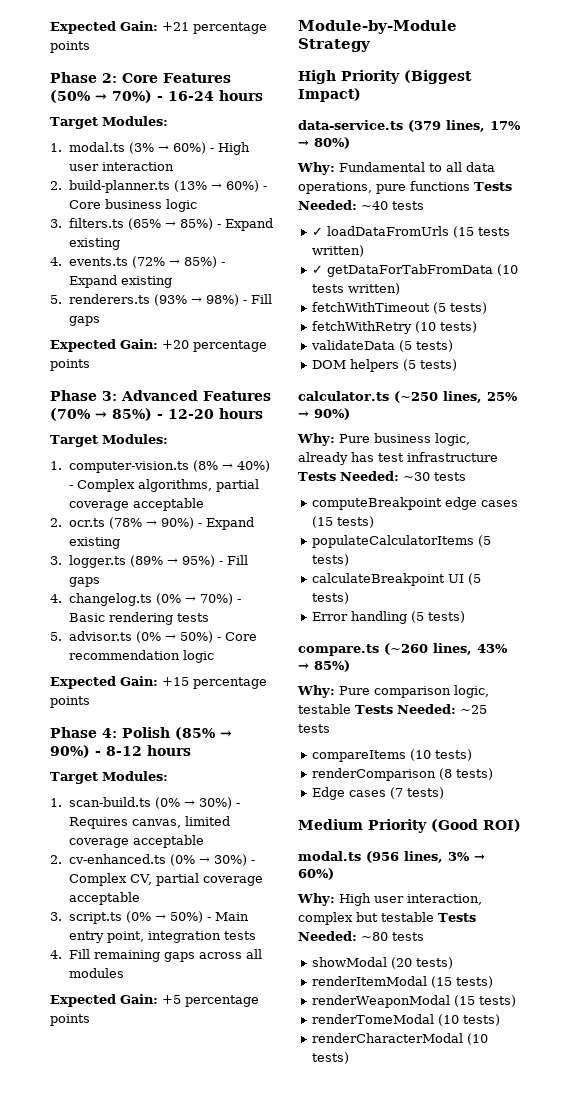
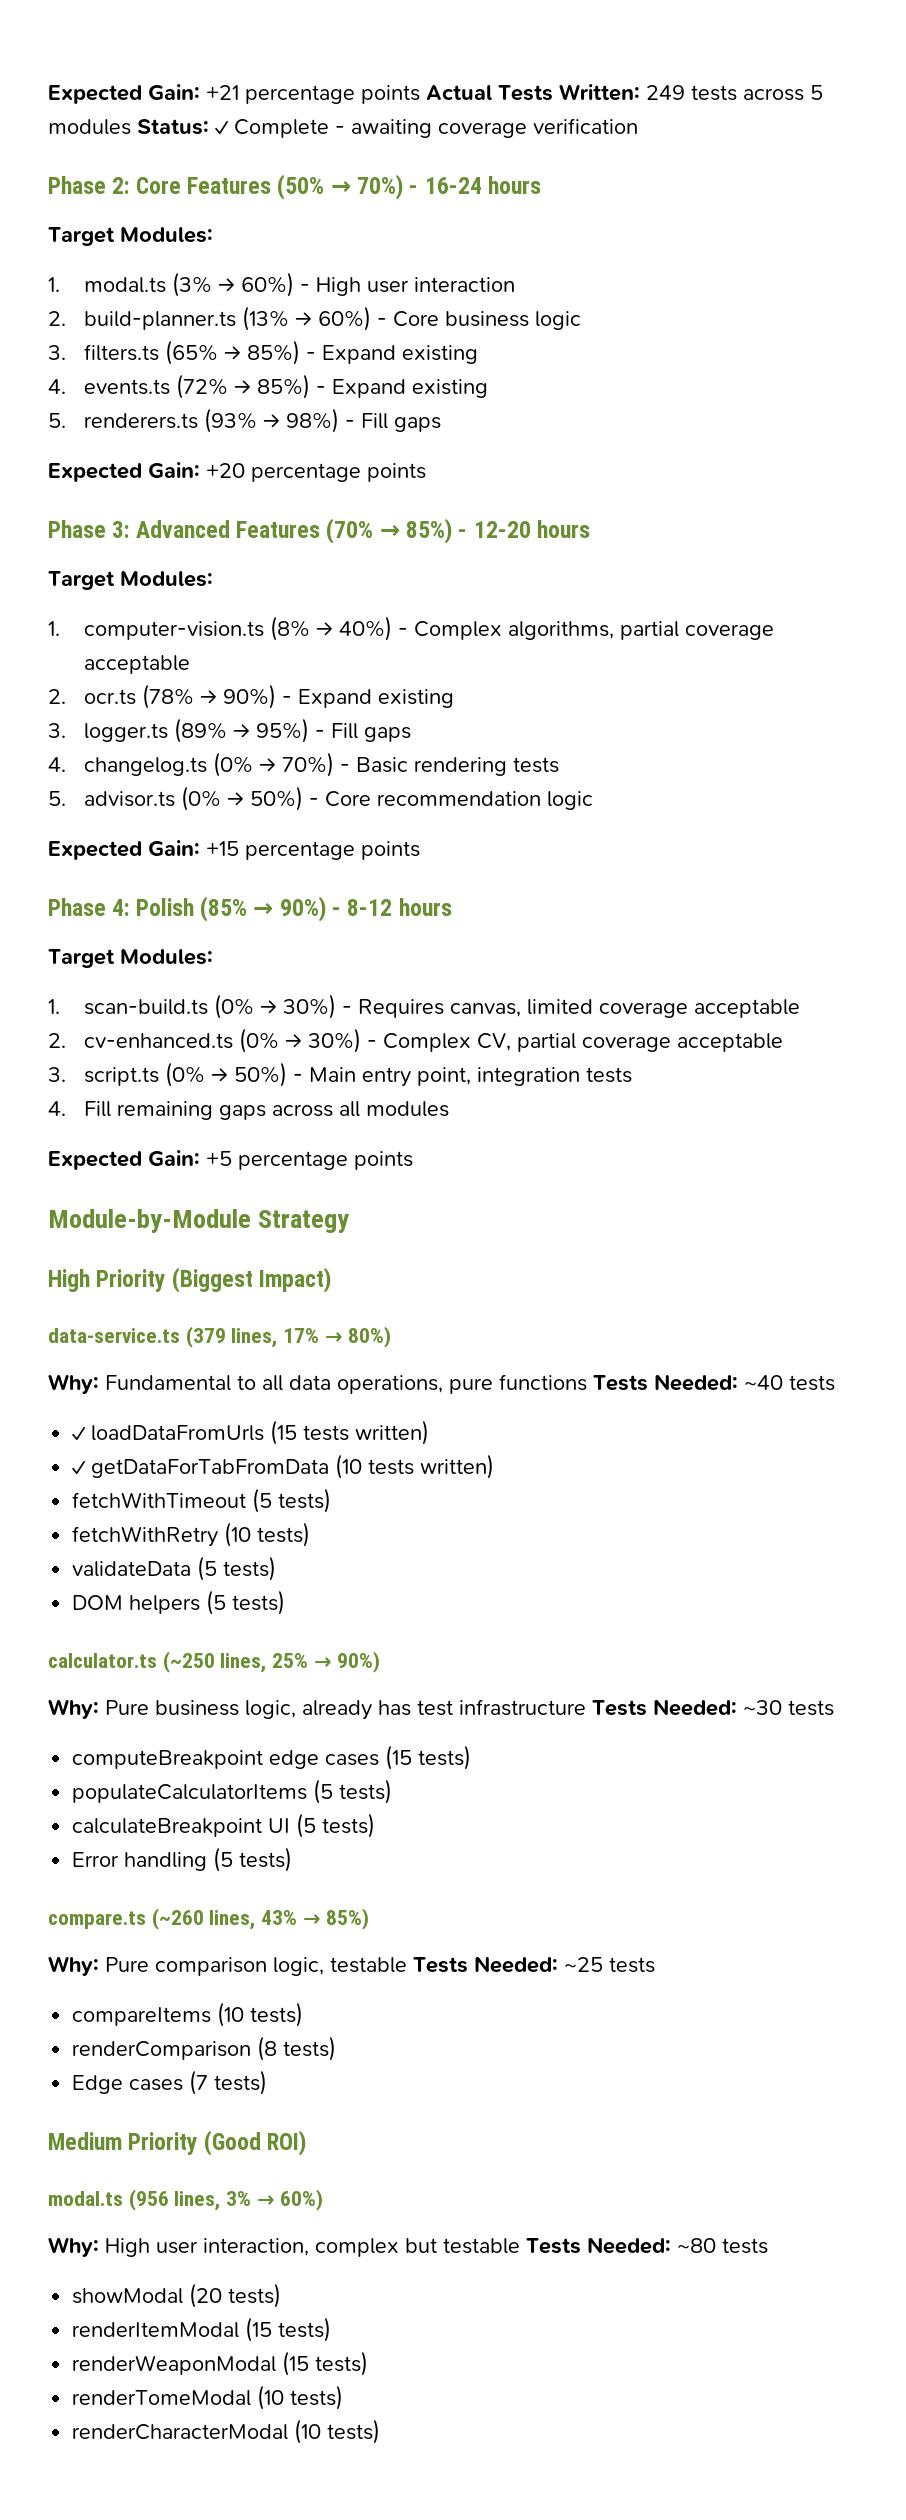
- Expected Gain: +21 percentage points
+ Expected Gain: +21 percentage points Actual Tests Written: 249 tests across 5 modules Status: ✓ Complete - awaiting coverage verification

